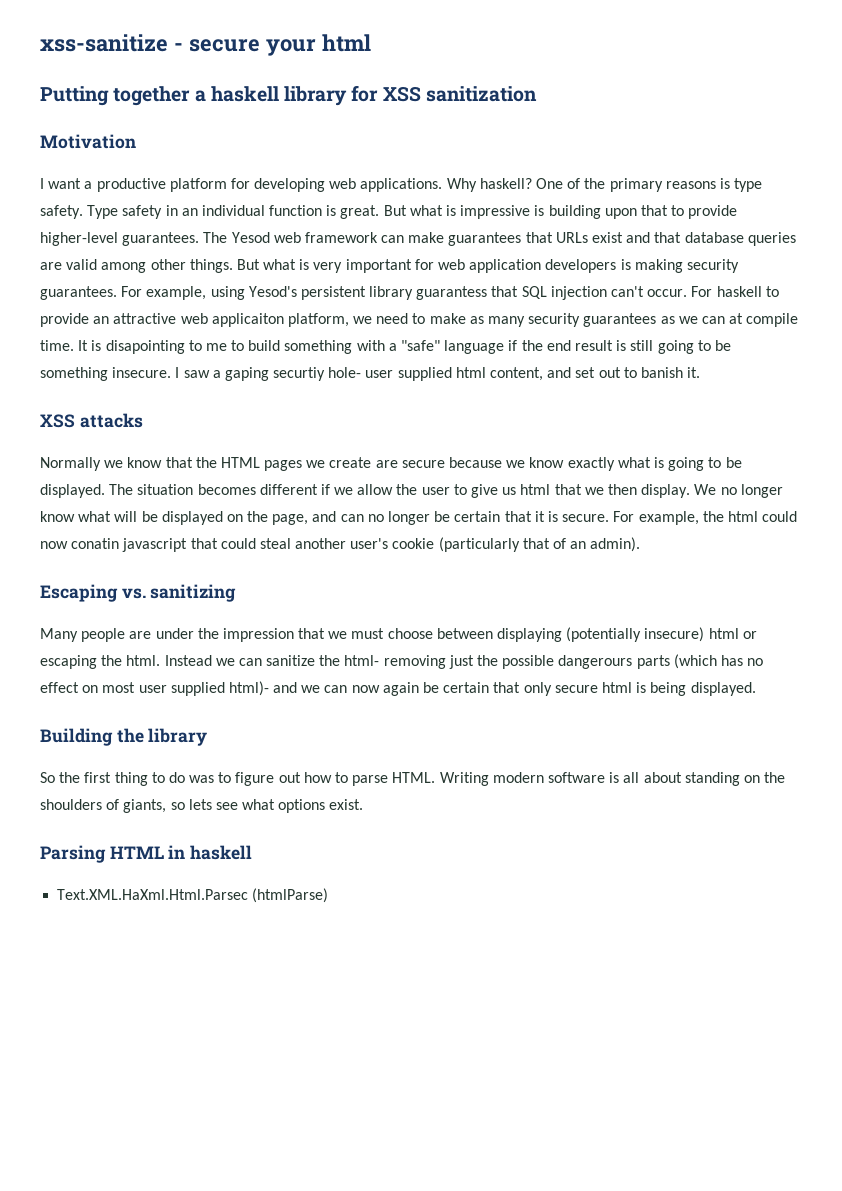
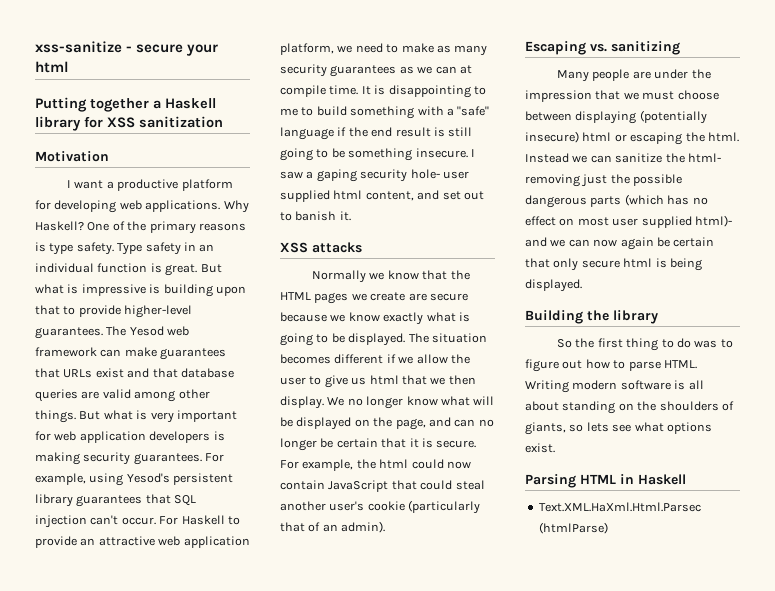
- Putting together a haskell library for XSS sanitization
+ Putting together a Haskell library for XSS sanitization
- Why haskell?
+ Why Haskell?
- For example, using Yesod's persistent library guarantess that SQL injection can't occur.
+ For example, using Yesod's persistent library guarantees that SQL injection can't occur.
- For haskell to provide an attractive web applicaiton platform, we need to make as many security guarantees as we can at compile time.
+ For Haskell to provide an attractive web application platform, we need to make as many security guarantees as we can at compile time.
- It is disapointing to me to build something with a "safe" language if the end result is still going to be something insecure.
+ It is disappointing to me to build something with a "safe" language if the end result is still going to be something insecure.
- I saw a gaping securtiy hole- user supplied html content, and set out to banish it.
+ I saw a gaping security hole- user supplied html content, and set out to banish it.
- For example, the html could now conatin javascript that could steal another user's cookie (particularly that of an admin).
+ For example, the html could now contain JavaScript that could steal another user's cookie (particularly that of an admin).
- Instead we can sanitize the html- removing just the possible dangerours parts (which has no effect on most user supplied html)- and we can now again be certain that only secure html is being displayed.
+ Instead we can sanitize the html- removing just the possible dangerous parts (which has no effect on most user supplied html)- and we can now again be certain that only secure html is being displayed.
- Parsing HTML in haskell
+ Parsing HTML in Haskell

